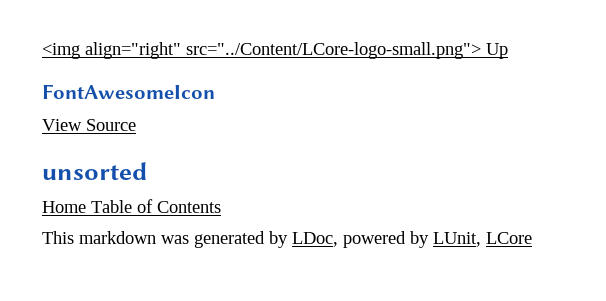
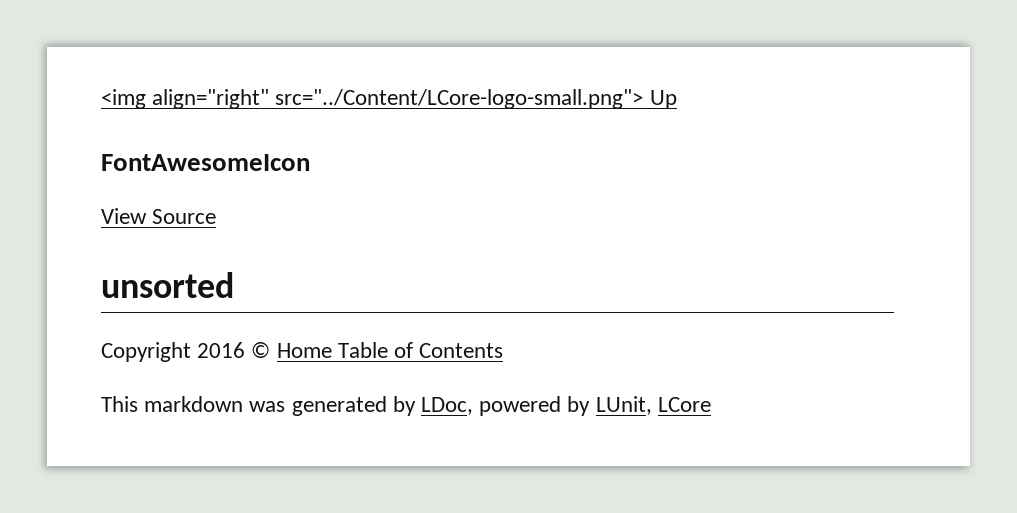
- Home Table of Contents
+ Copyright 2016 © Home Table of Contents

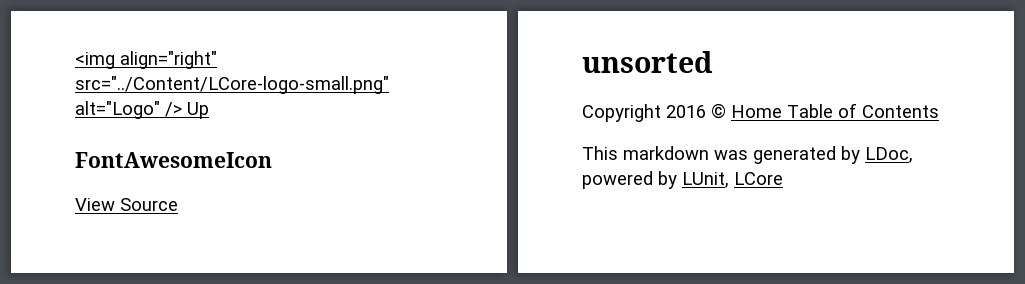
- <img align="right" src="../Content/LCore-logo-small.png"> Up
+ <img align="right" src="../Content/LCore-logo-small.png" alt="Logo" /> Up

